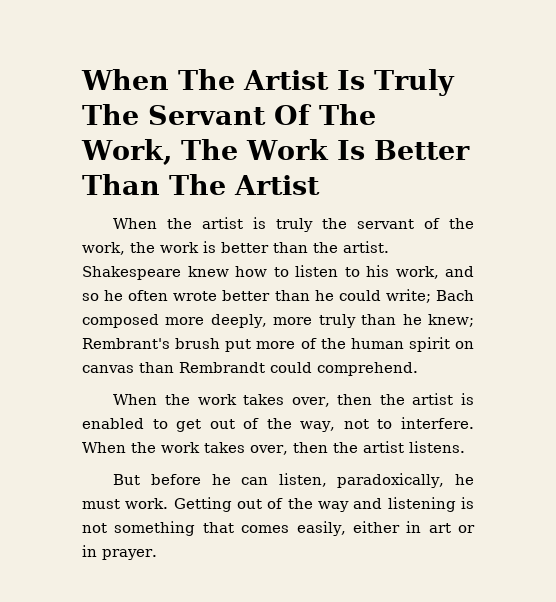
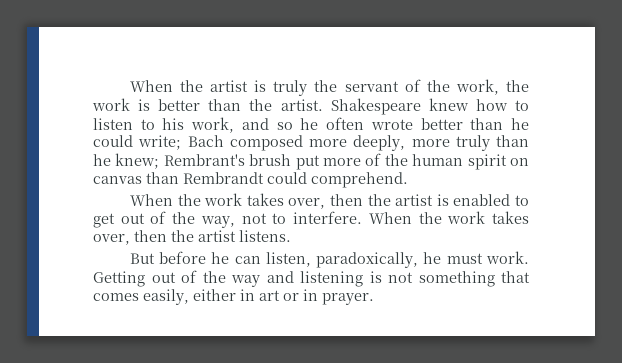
- When The Artist Is Truly The Servant Of The Work, The Work Is Better Than The Artist

